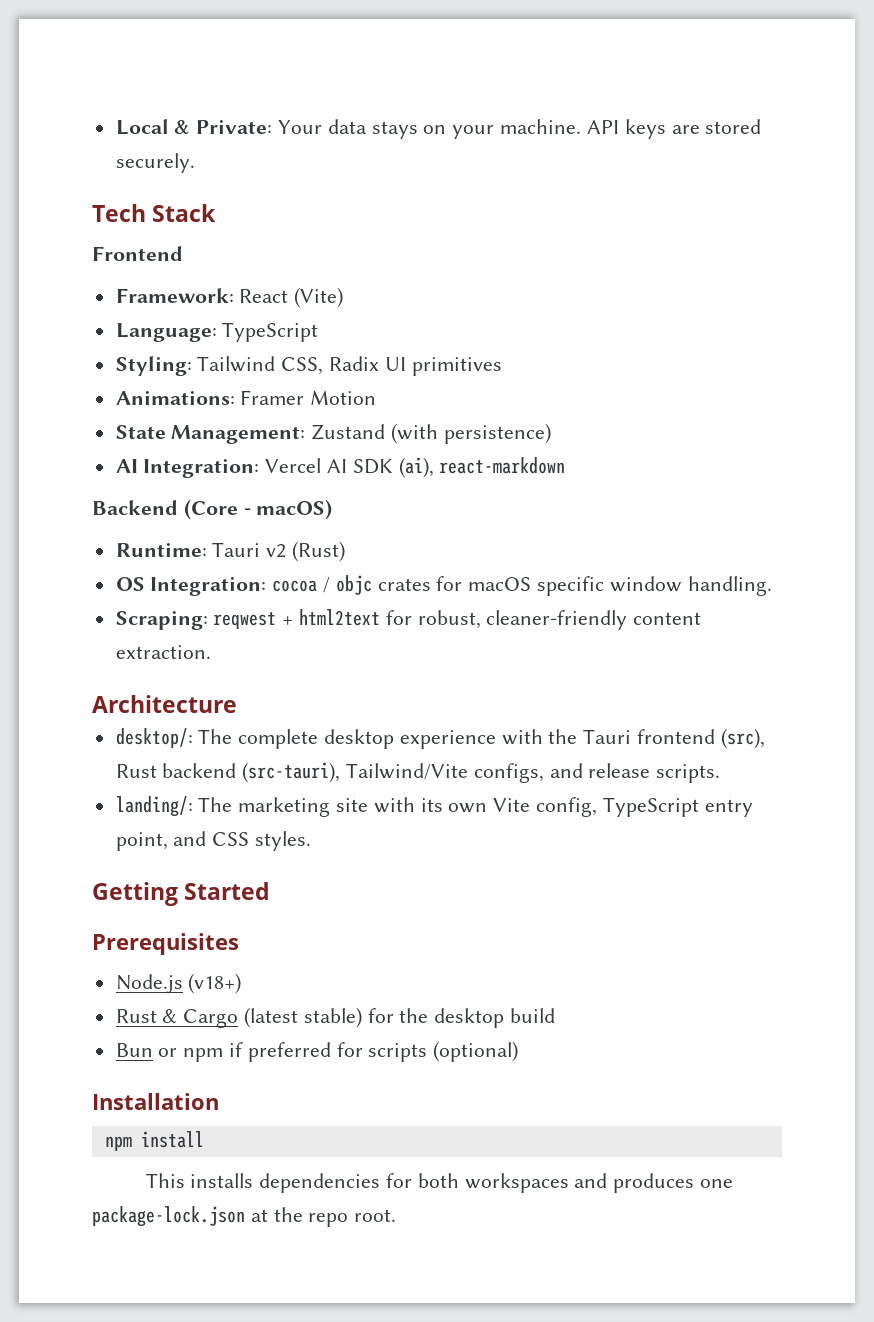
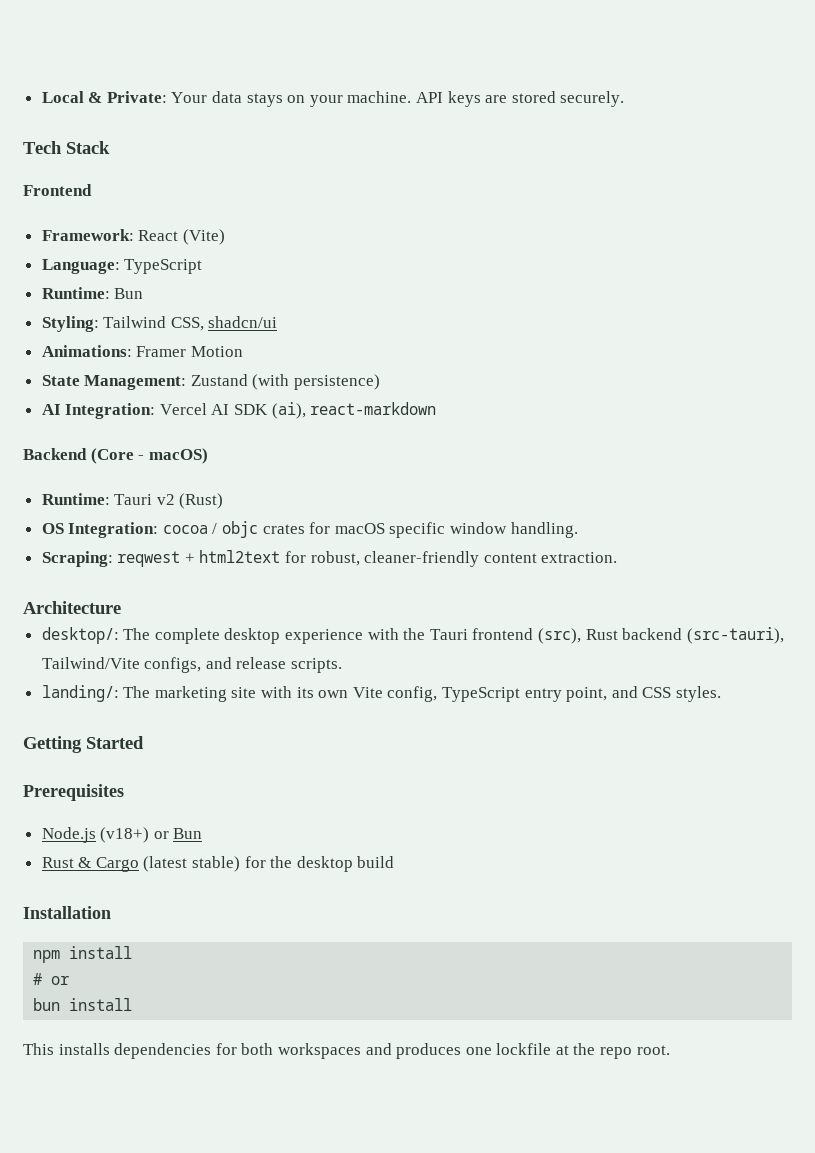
+ Runtime: Bun
- Styling: Tailwind CSS, Radix UI primitives
+ Styling: Tailwind CSS, shadcn/ui
- Node.js (v18+)
+ Node.js (v18+) or Bun
- Bun or npm if preferred for scripts (optional)
+ # or
+ bun install
- This installs dependencies for both workspaces and produces one package-lock.json at the repo root.
+ This installs dependencies for both workspaces and produces one lockfile at the repo root.

